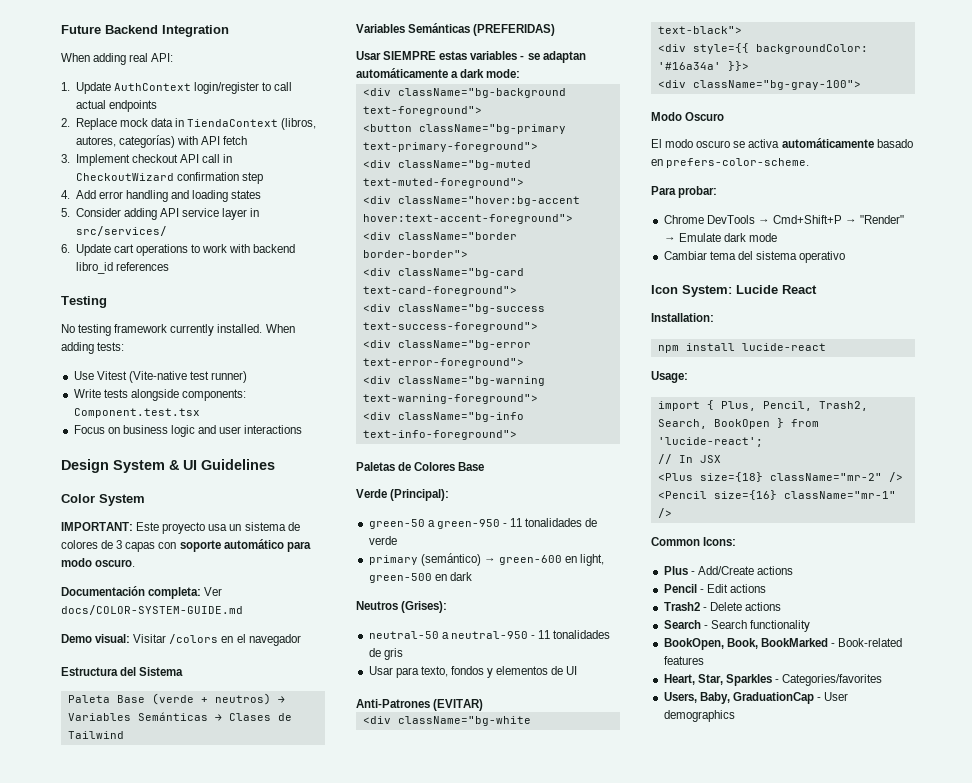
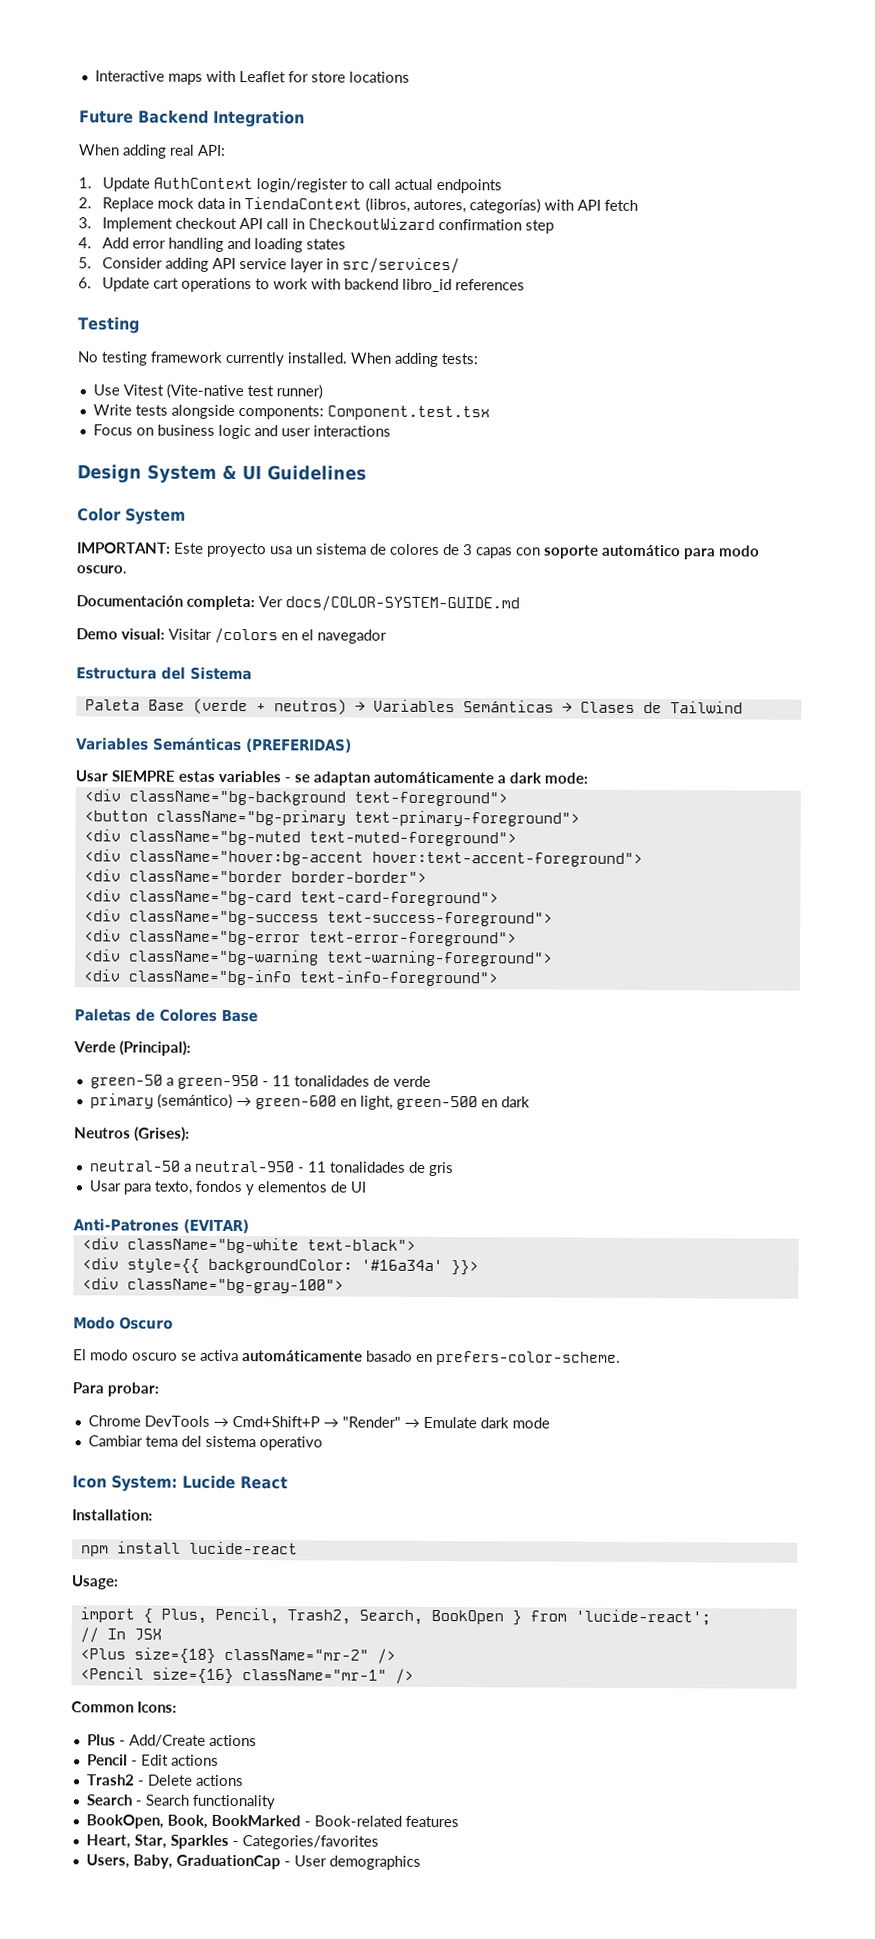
+ Interactive maps with Leaflet for store locations

